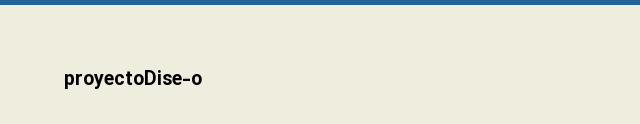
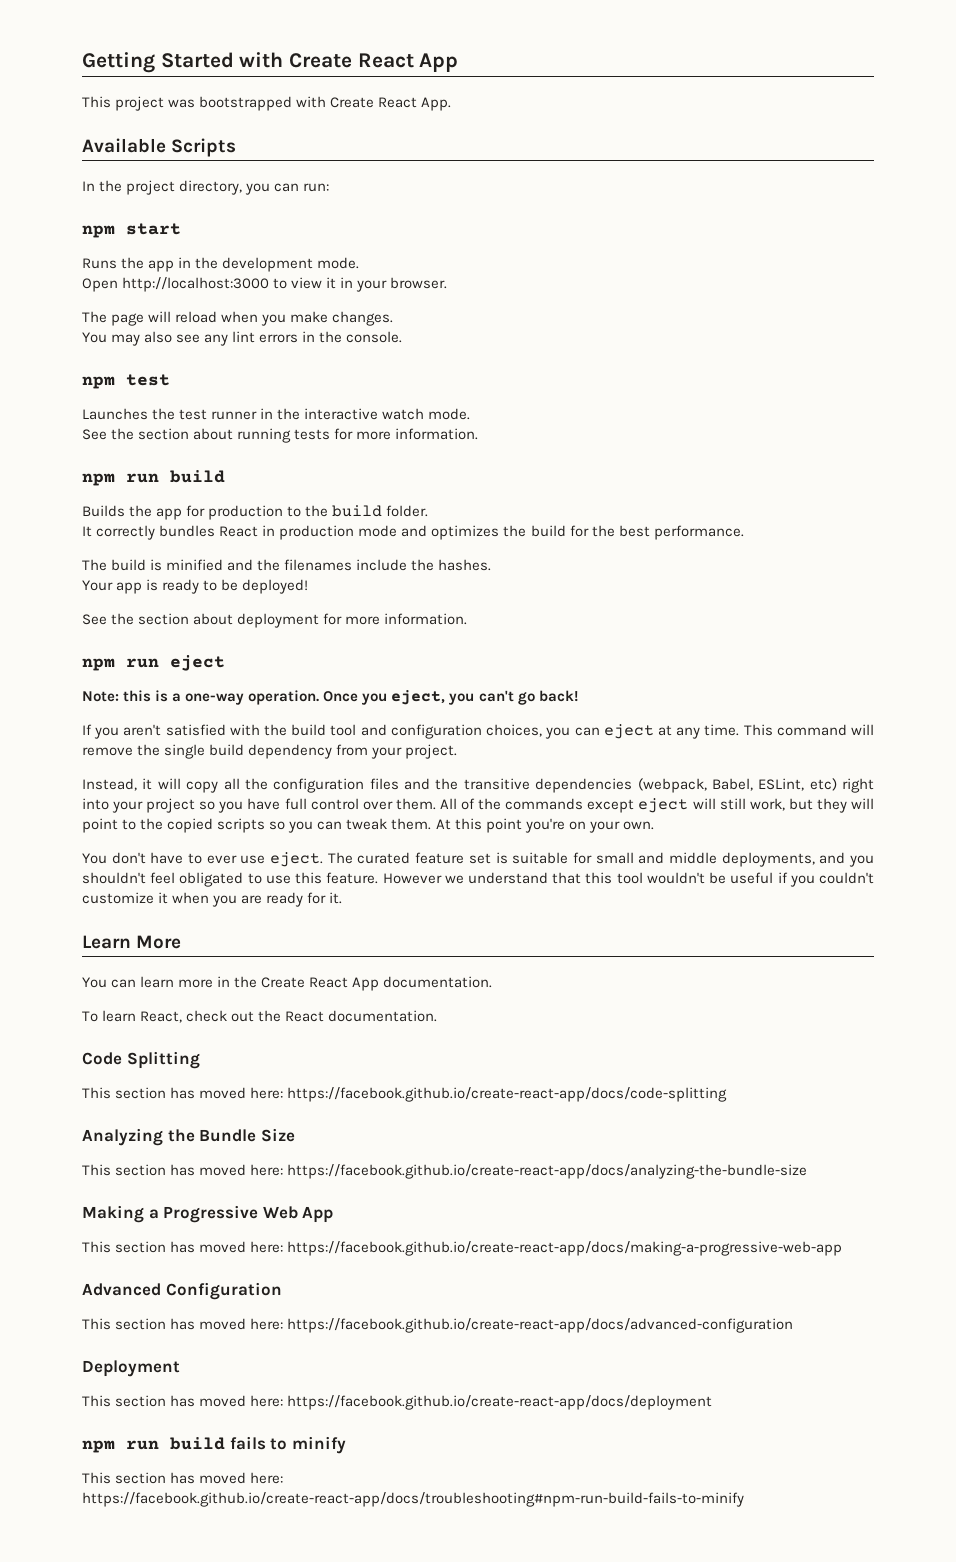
- proyectoDise-o
+ Getting Started with Create React App
+ This project was bootstrapped with Create React App.
+ Available Scripts
+ In the project directory, you can run:
+ npm start
+ Runs the app in the development mode.
+ Open http://localhost:3000 to view it in your browser.
+ The page will reload when you make changes.
+ You may also see any lint errors in the console.
+ npm test
+ Launches the test runner in the interactive watch mode.
+ See the section about running tests for more information.
+ npm run build
+ Builds the app for production to the build folder.
+ It correctly bundles React in production mode and optimizes the build for the best performance.
+ The build is minified and the filenames include the hashes.
+ Your app is ready to be deployed!
+ See the section about deployment for more information.
+ npm run eject
+ Note: this is a one-way operation. Once you eject, you can't go back!
+ If you aren't satisfied with the build tool and configuration choices, you can eject at any time. This command will remove the single build dependency from your project.
+ Instead, it will copy all the configuration files and the transitive dependencies (webpack, Babel, ESLint, etc) right into your project so you have full control over them. All of the commands except eject will still work, but they will point to the copied scripts so you can tweak them. At this point you're on your own.
+ You don't have to ever use eject. The curated feature set is suitable for small and middle deployments, and you shouldn't feel obligated to use this feature. However we understand that this tool wouldn't be useful if you couldn't customize it when you are ready for it.
+ Learn More
+ You can learn more in the Create React App documentation.
+ To learn React, check out the React documentation.
+ Code Splitting
+ This section has moved here: https://facebook.github.io/create-react-app/docs/code-splitting
+ Analyzing the Bundle Size
+ This section has moved here: https://facebook.github.io/create-react-app/docs/analyzing-the-bundle-size
+ Making a Progressive Web App
+ This section has moved here: https://facebook.github.io/create-react-app/docs/making-a-progressive-web-app
+ Advanced Configuration
+ This section has moved here: https://facebook.github.io/create-react-app/docs/advanced-configuration
+ Deployment
+ This section has moved here: https://facebook.github.io/create-react-app/docs/deployment
+ npm run build fails to minify
+ This section has moved here: https://facebook.github.io/create-react-app/docs/troubleshooting#npm-run-build-fails-to-minify

